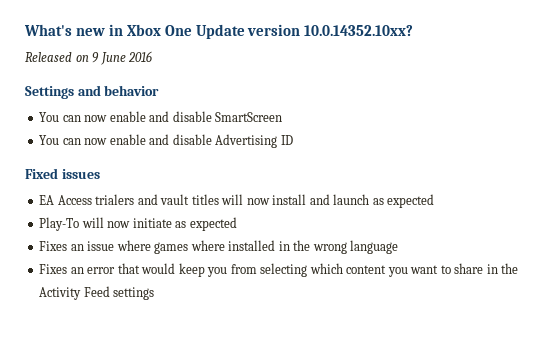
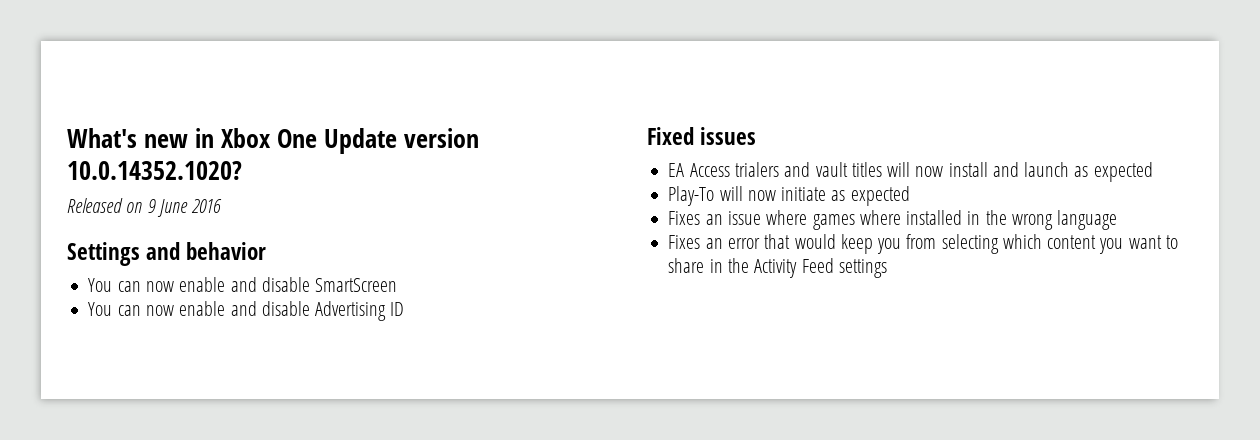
- What's new in Xbox One Update version 10.0.14352.10xx?
+ What's new in Xbox One Update version 10.0.14352.1020?

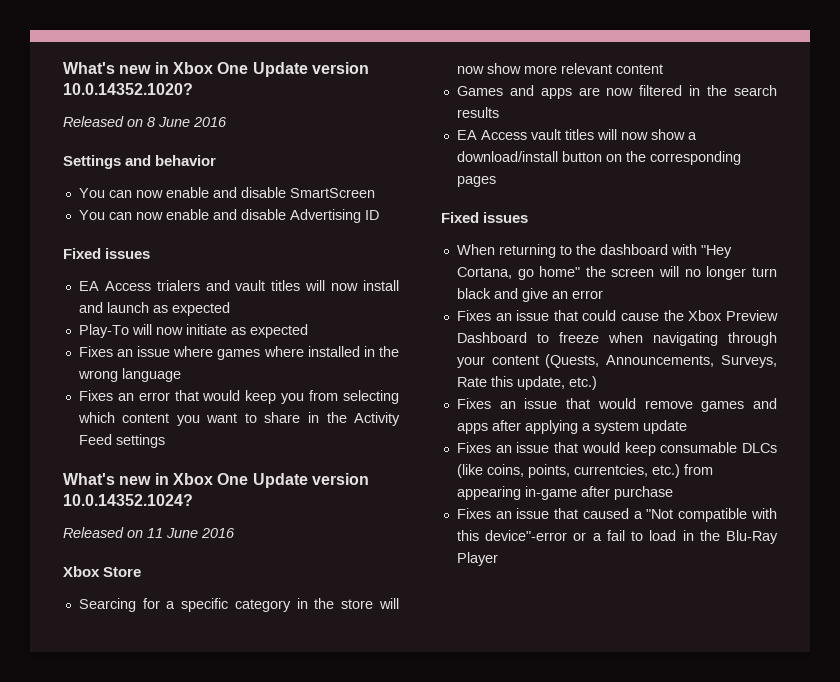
- Released on 9 June 2016
+ Released on 8 June 2016
+ What's new in Xbox One Update version 10.0.14352.1024?
+ Released on 11 June 2016
+ Xbox Store
+ Searcing for a specific category in the store will now show more relevant content
+ Games and apps are now filtered in the search results
+ EA Access vault titles will now show a download/install button on the corresponding pages
+ Fixed issues
+ When returning to the dashboard with "Hey Cortana, go home" the screen will no longer turn black and give an error
+ Fixes an issue that could cause the Xbox Preview Dashboard to freeze when navigating through your content (Quests, Announcements, Surveys, Rate this update, etc.)
+ Fixes an issue that would remove games and apps after applying a system update
+ Fixes an issue that would keep consumable DLCs (like coins, points, currentcies, etc.) from appearing in-game after purchase
+ Fixes an issue that caused a "Not compatible with this device"-error or a fail to load in the Blu-Ray Player

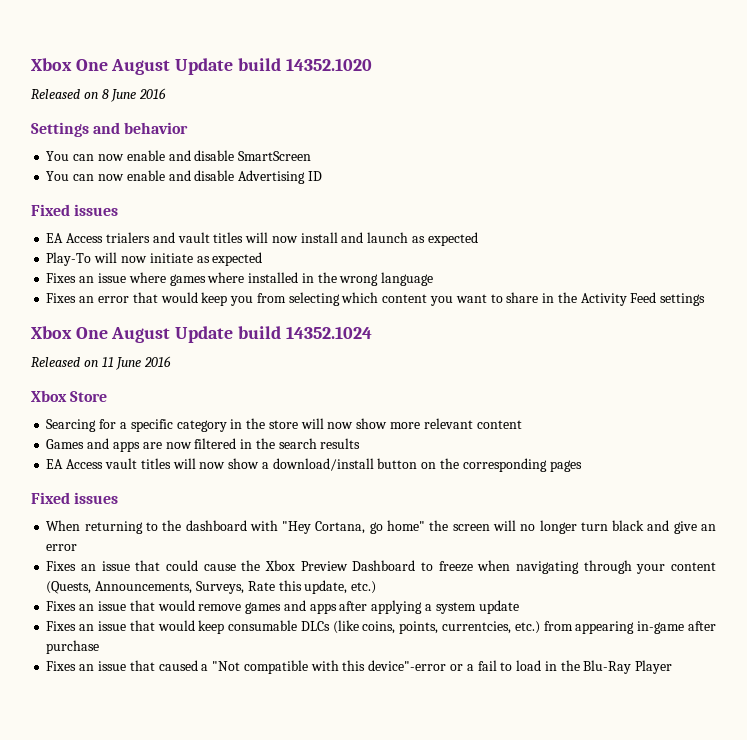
- What's new in Xbox One Update version 10.0.14352.1020?
+ Xbox One August Update build 14352.1020
- What's new in Xbox One Update version 10.0.14352.1024?
+ Xbox One August Update build 14352.1024

